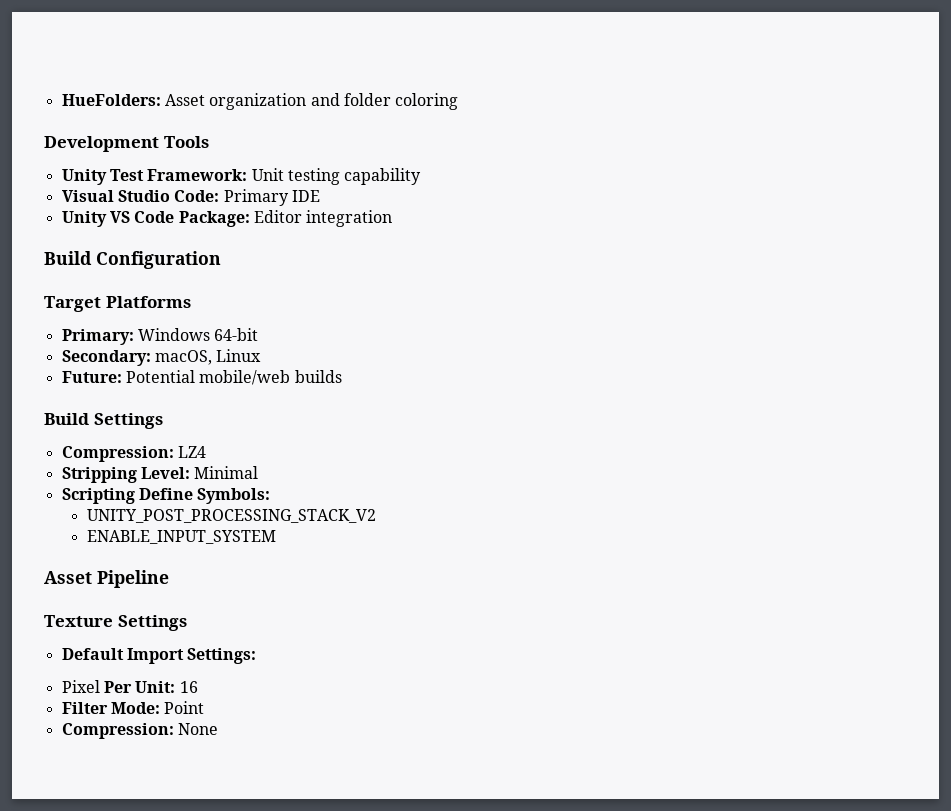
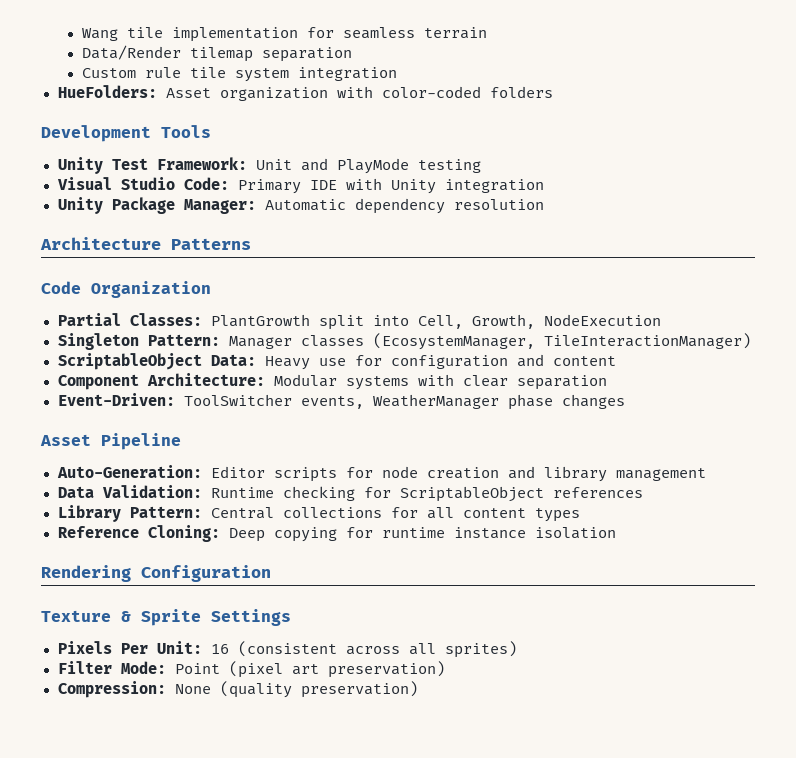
- HueFolders: Asset organization and folder coloring
+ Wang tile implementation for seamless terrain
+ Data/Render tilemap separation
+ Custom rule tile system integration
+ HueFolders: Asset organization with color-coded folders
- Unity Test Framework: Unit testing capability
+ Unity Test Framework: Unit and PlayMode testing
- Visual Studio Code: Primary IDE
- Unity VS Code Package: Editor integration
- Build Configuration
- Target Platforms
- Primary: Windows 64-bit
- Secondary: macOS, Linux
- Future: Potential mobile/web builds
- Build Settings
- Compression: LZ4
- Stripping Level: Minimal
- Scripting Define Symbols:
- UNITY_POST_PROCESSING_STACK_V2
- ENABLE_INPUT_SYSTEM
+ Visual Studio Code: Primary IDE with Unity integration
+ Unity Package Manager: Automatic dependency resolution
+ Architecture Patterns
+ Code Organization
+ Partial Classes: PlantGrowth split into Cell, Growth, NodeExecution
+ Singleton Pattern: Manager classes (EcosystemManager, TileInteractionManager)
+ ScriptableObject Data: Heavy use for configuration and content
+ Component Architecture: Modular systems with clear separation
+ Event-Driven: ToolSwitcher events, WeatherManager phase changes
  Asset Pipeline
+ Auto-Generation: Editor scripts for node creation and library management
+ Data Validation: Runtime checking for ScriptableObject references
+ Library Pattern: Central collections for all content types
+ Reference Cloning: Deep copying for runtime instance isolation
+ Rendering Configuration
- Texture Settings
- Default Import Settings:
- Pixel Per Unit: 16
+ Texture & Sprite Settings
+ Pixels Per Unit: 16 (consistent across all sprites)
- Filter Mode: Point
+ Filter Mode: Point (pixel art preservation)
- Compression: None
+ Compression: None (quality preservation)

